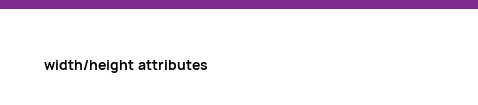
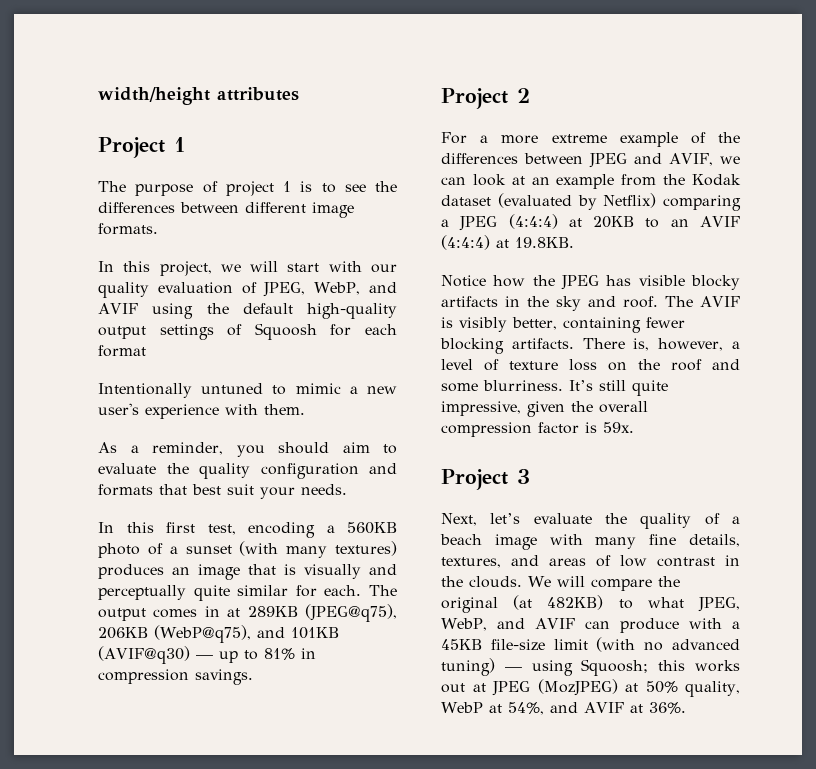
+ Project 1
+ The purpose of project 1 is to see the differences between different image formats.
+ In this project, we will start with our quality evaluation of JPEG, WebP, and AVIF using the default high-quality output settings of Squoosh for each format
+ Intentionally untuned to mimic a new user's experience with them.
+ As a reminder, you should aim to evaluate the quality configuration and formats that best suit your needs.
+ In this first test, encoding a 560KB photo of a sunset (with many textures) produces an image that is visually and perceptually quite similar for each. The output comes in at 289KB (JPEG@q75), 206KB (WebP@q75), and 101KB (AVIF@q30) — up to 81% in compression savings.
+ Project 2
+ For a more extreme example of the differences between JPEG and AVIF, we can look at an example from the Kodak dataset (evaluated by Netflix) comparing a JPEG (4:4:4) at 20KB to an AVIF (4:4:4) at 19.8KB.
+ Notice how the JPEG has visible blocky artifacts in the sky and roof. The AVIF is visibly better, containing fewer blocking artifacts. There is, however, a level of texture loss on the roof and some blurriness. It’s still quite impressive, given the overall compression factor is 59x.
+ Project 3
+ Next, let’s evaluate the quality of a beach image with many fine details, textures, and areas of low contrast in the clouds. We will compare the original (at 482KB) to what JPEG, WebP, and AVIF can produce with a 45KB file-size limit (with no advanced tuning) — using Squoosh; this works out at JPEG (MozJPEG) at 50% quality, WebP at 54%, and AVIF at 36%.

